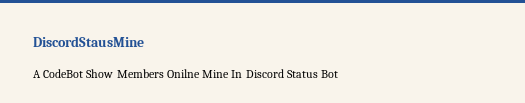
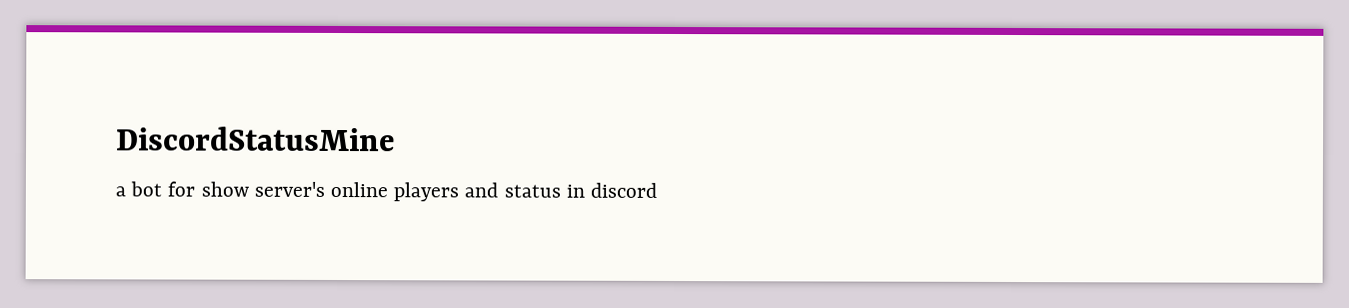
- DiscordStausMine
- A CodeBot Show Members Onilne Mine In Discord Status Bot
+ DiscordStatusMine
+ a bot for show server's online players and status in discord

